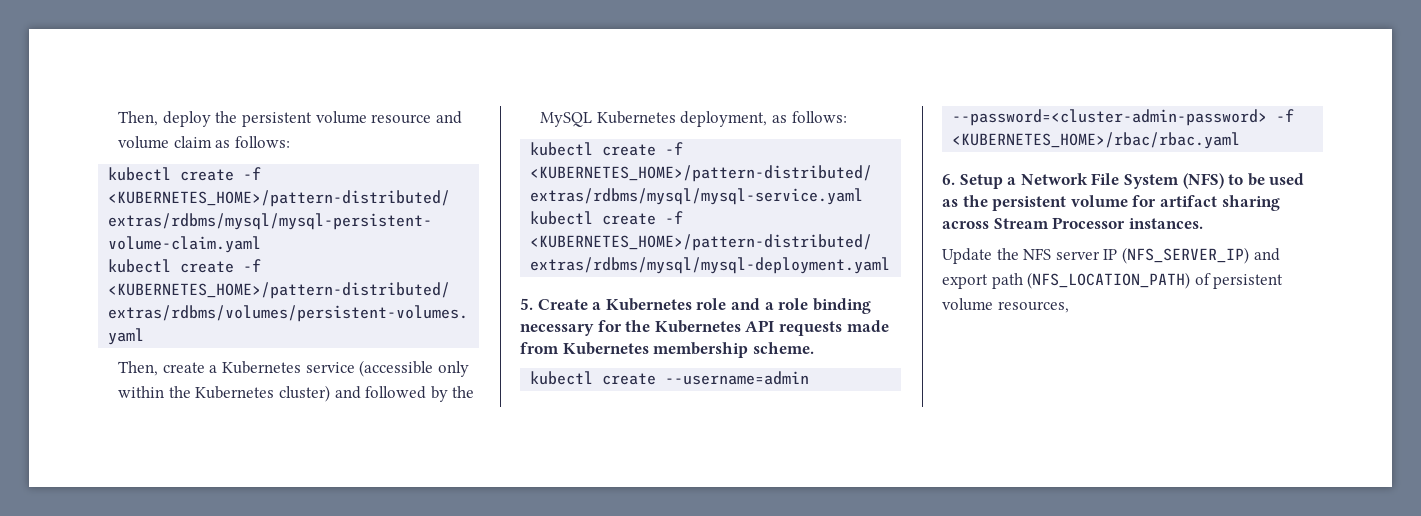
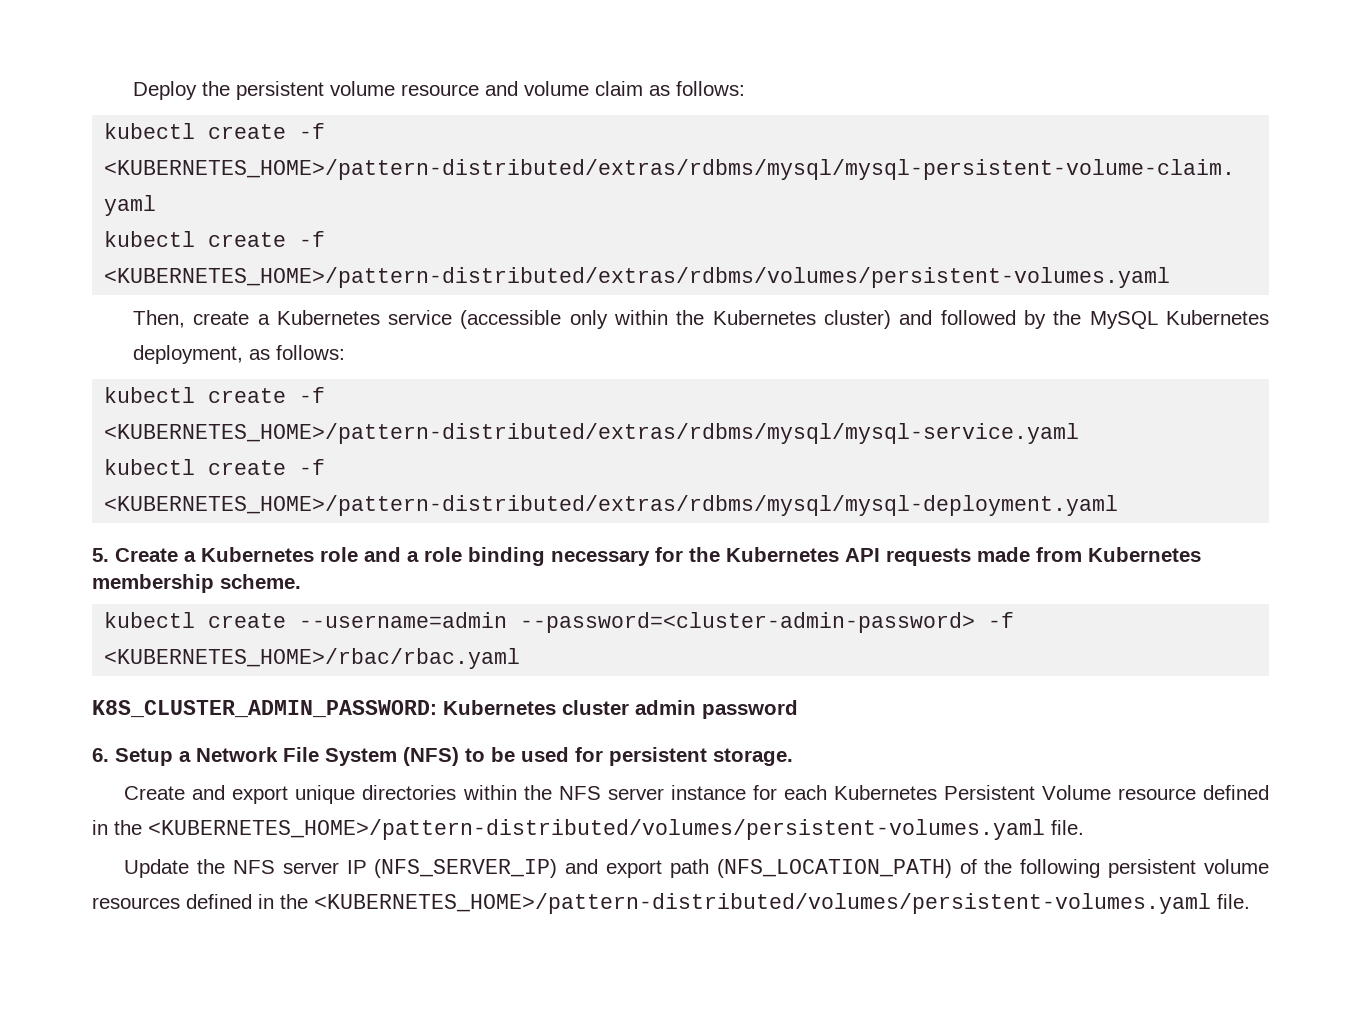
- Then, deploy the persistent volume resource and volume claim as follows:
+ Deploy the persistent volume resource and volume claim as follows:
+ K8S_CLUSTER_ADMIN_PASSWORD: Kubernetes cluster admin password
- 6. Setup a Network File System (NFS) to be used as the persistent volume for artifact sharing across Stream Processor instances.
+ 6. Setup a Network File System (NFS) to be used for persistent storage.
+ Create and export unique directories within the NFS server instance for each Kubernetes Persistent Volume resource defined in the <KUBERNETES_HOME>/pattern-distributed/volumes/persistent-volumes.yaml file.
- Update the NFS server IP (NFS_SERVER_IP) and export path (NFS_LOCATION_PATH) of persistent volume resources,
+ Update the NFS server IP (NFS_SERVER_IP) and export path (NFS_LOCATION_PATH) of the following persistent volume resources defined in the <KUBERNETES_HOME>/pattern-distributed/volumes/persistent-volumes.yaml file.

